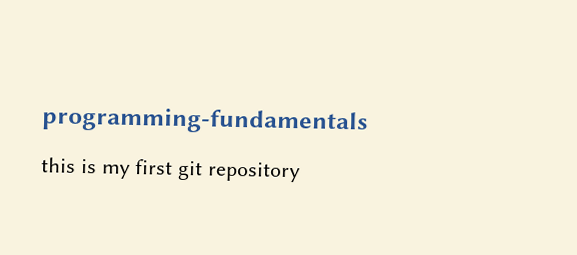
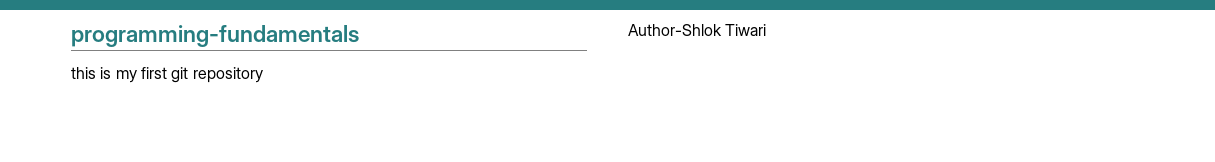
+ Author-Shlok Tiwari

